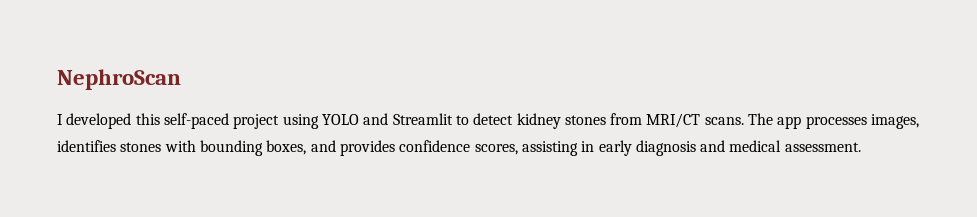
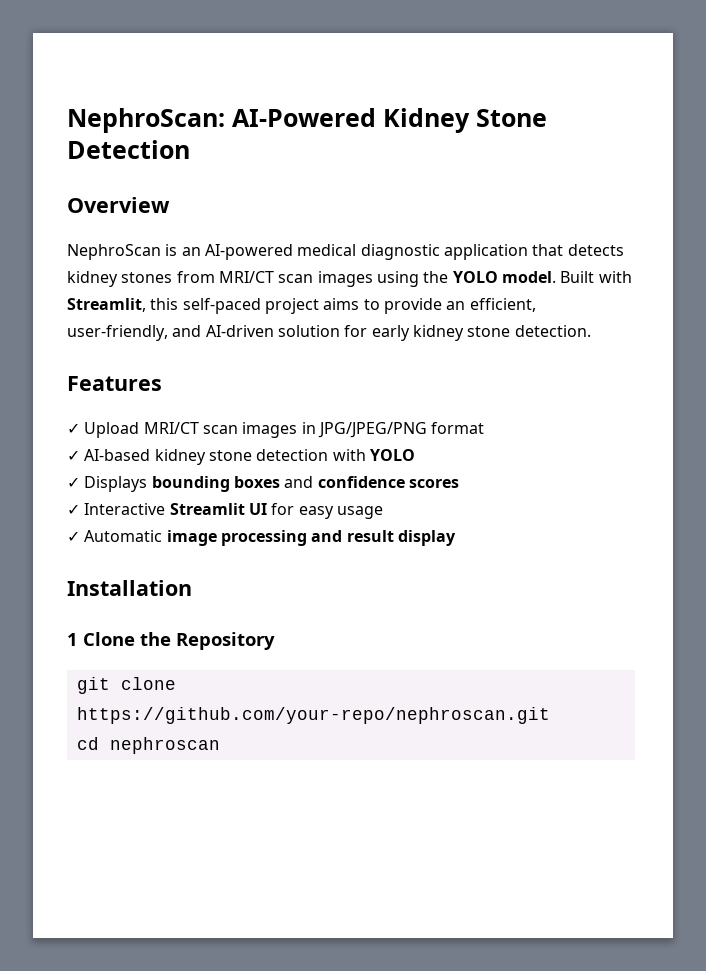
- NephroScan
- I developed this self-paced project using YOLO and Streamlit to detect kidney stones from MRI/CT scans. The app processes images, identifies stones with bounding boxes, and provides confidence scores, assisting in early diagnosis and medical assessment.
+ NephroScan: AI-Powered Kidney Stone Detection
+ Overview
+ NephroScan is an AI-powered medical diagnostic application that detects kidney stones from MRI/CT scan images using the YOLO model. Built with Streamlit, this self-paced project aims to provide an efficient, user-friendly, and AI-driven solution for early kidney stone detection.
+ Features
+ ✓ Upload MRI/CT scan images in JPG/JPEG/PNG format
+ ✓ AI-based kidney stone detection with YOLO
+ ✓ Displays bounding boxes and confidence scores
+ ✓ Interactive Streamlit UI for easy usage
+ ✓ Automatic image processing and result display
+ Installation
+ 1 Clone the Repository
+ git clone https://github.com/your-repo/nephroscan.git
+ cd nephroscan

